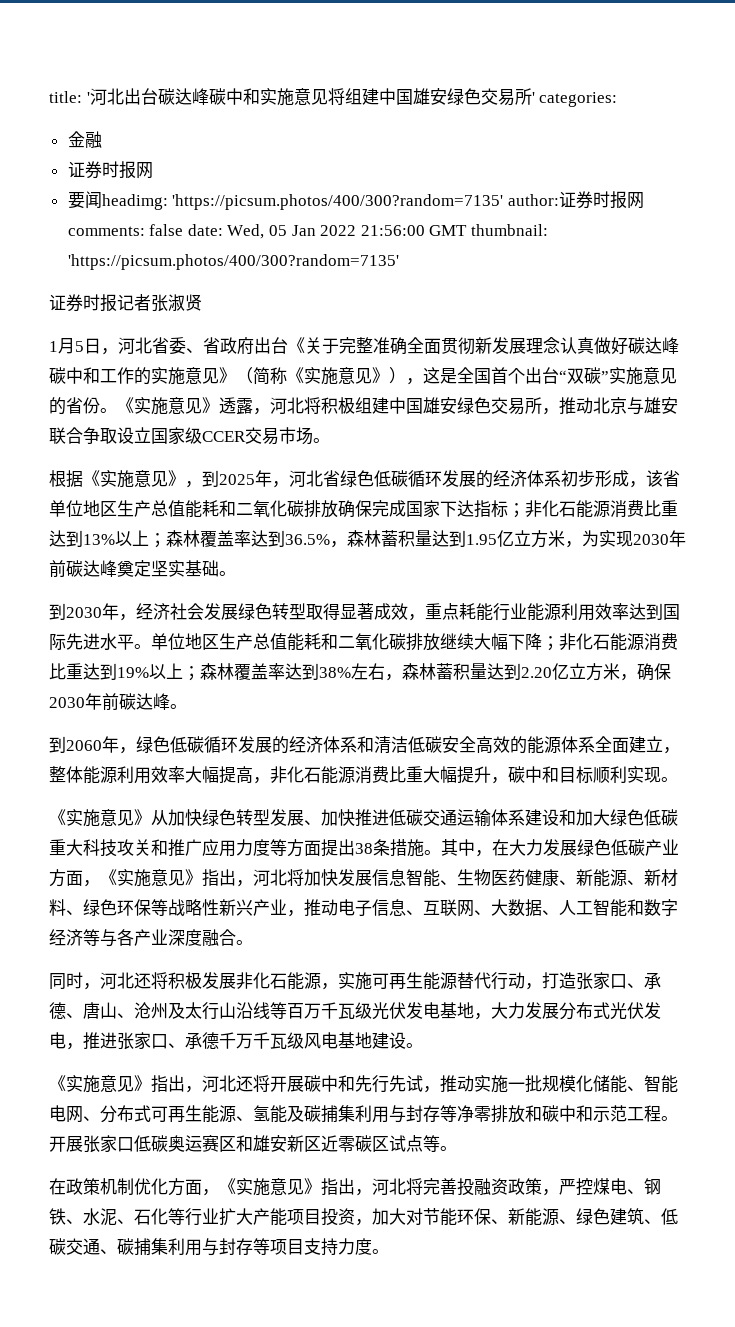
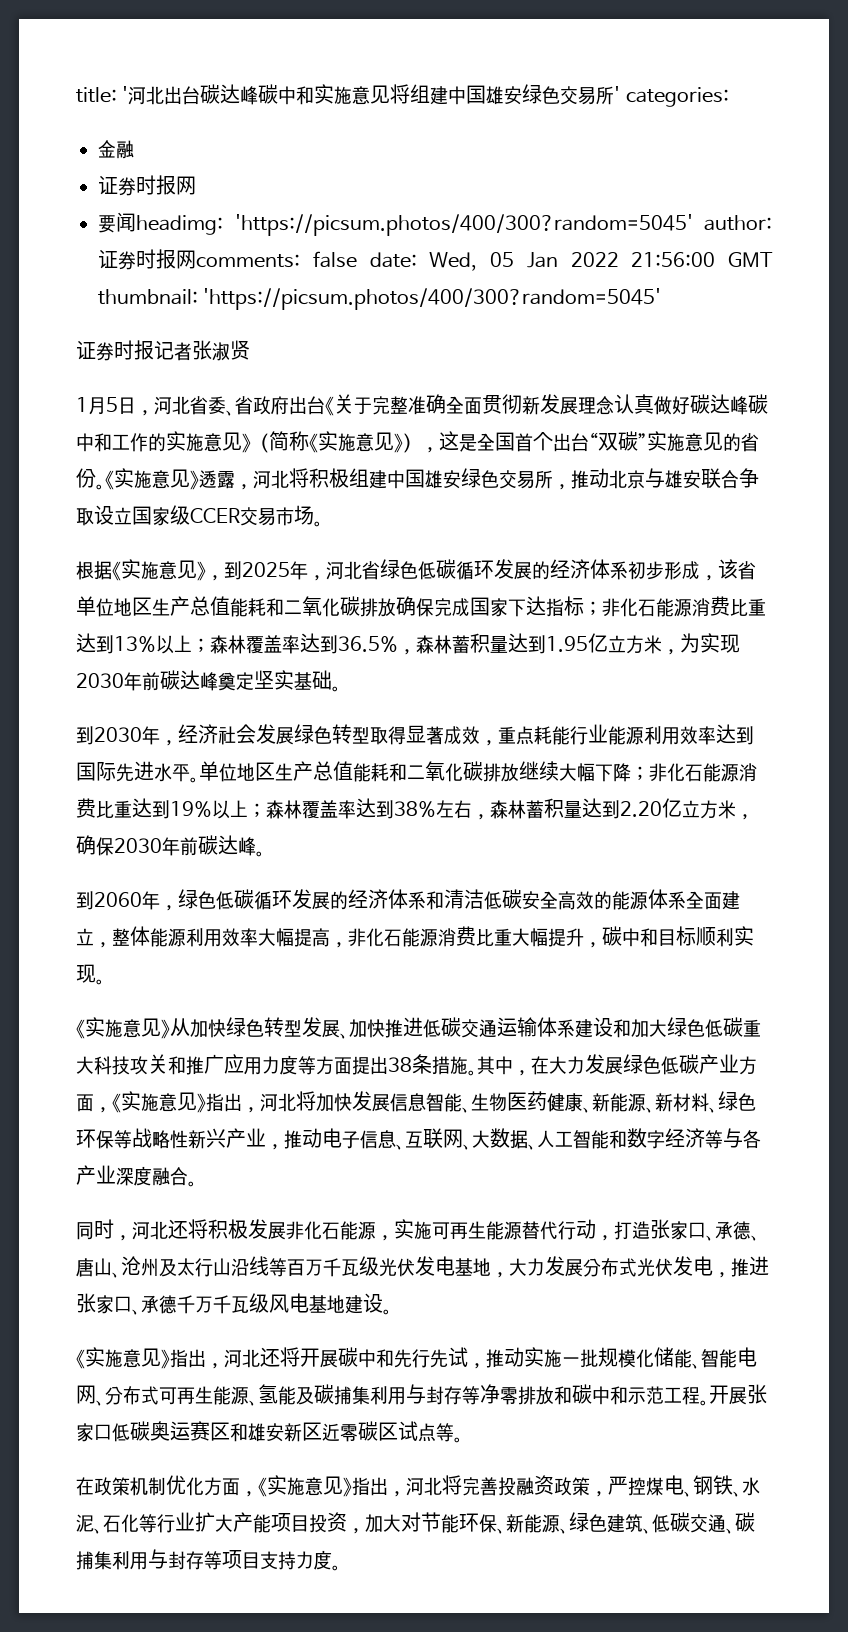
- 要闻headimg: 'https://picsum.photos/400/300?random=7135' author:证券时报网comments: false date: Wed, 05 Jan 2022 21:56:00 GMT thumbnail: 'https://picsum.photos/400/300?random=7135'
+ 要闻headimg: 'https://picsum.photos/400/300?random=5045' author:证券时报网comments: false date: Wed, 05 Jan 2022 21:56:00 GMT thumbnail: 'https://picsum.photos/400/300?random=5045'

